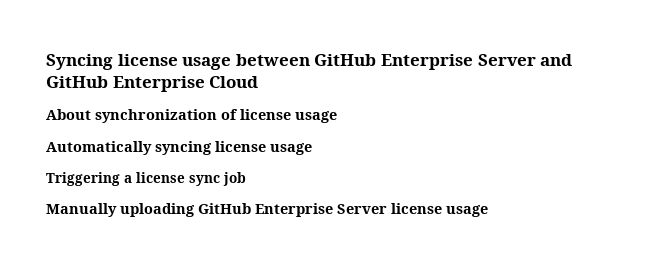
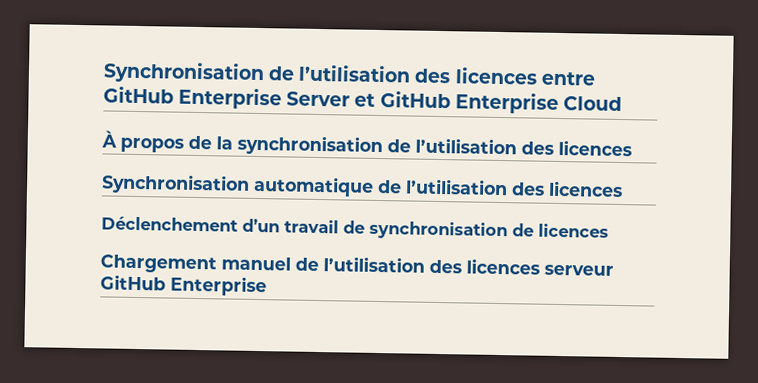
- Syncing license usage between GitHub Enterprise Server and GitHub Enterprise Cloud
+ Synchronisation de l’utilisation des licences entre GitHub Enterprise Server et GitHub Enterprise Cloud
- About synchronization of license usage
- Automatically syncing license usage
- Triggering a license sync job
- Manually uploading GitHub Enterprise Server license usage
+ À propos de la synchronisation de l’utilisation des licences
+ Synchronisation automatique de l’utilisation des licences
+ Déclenchement d’un travail de synchronisation de licences
+ Chargement manuel de l’utilisation des licences serveur GitHub Enterprise

